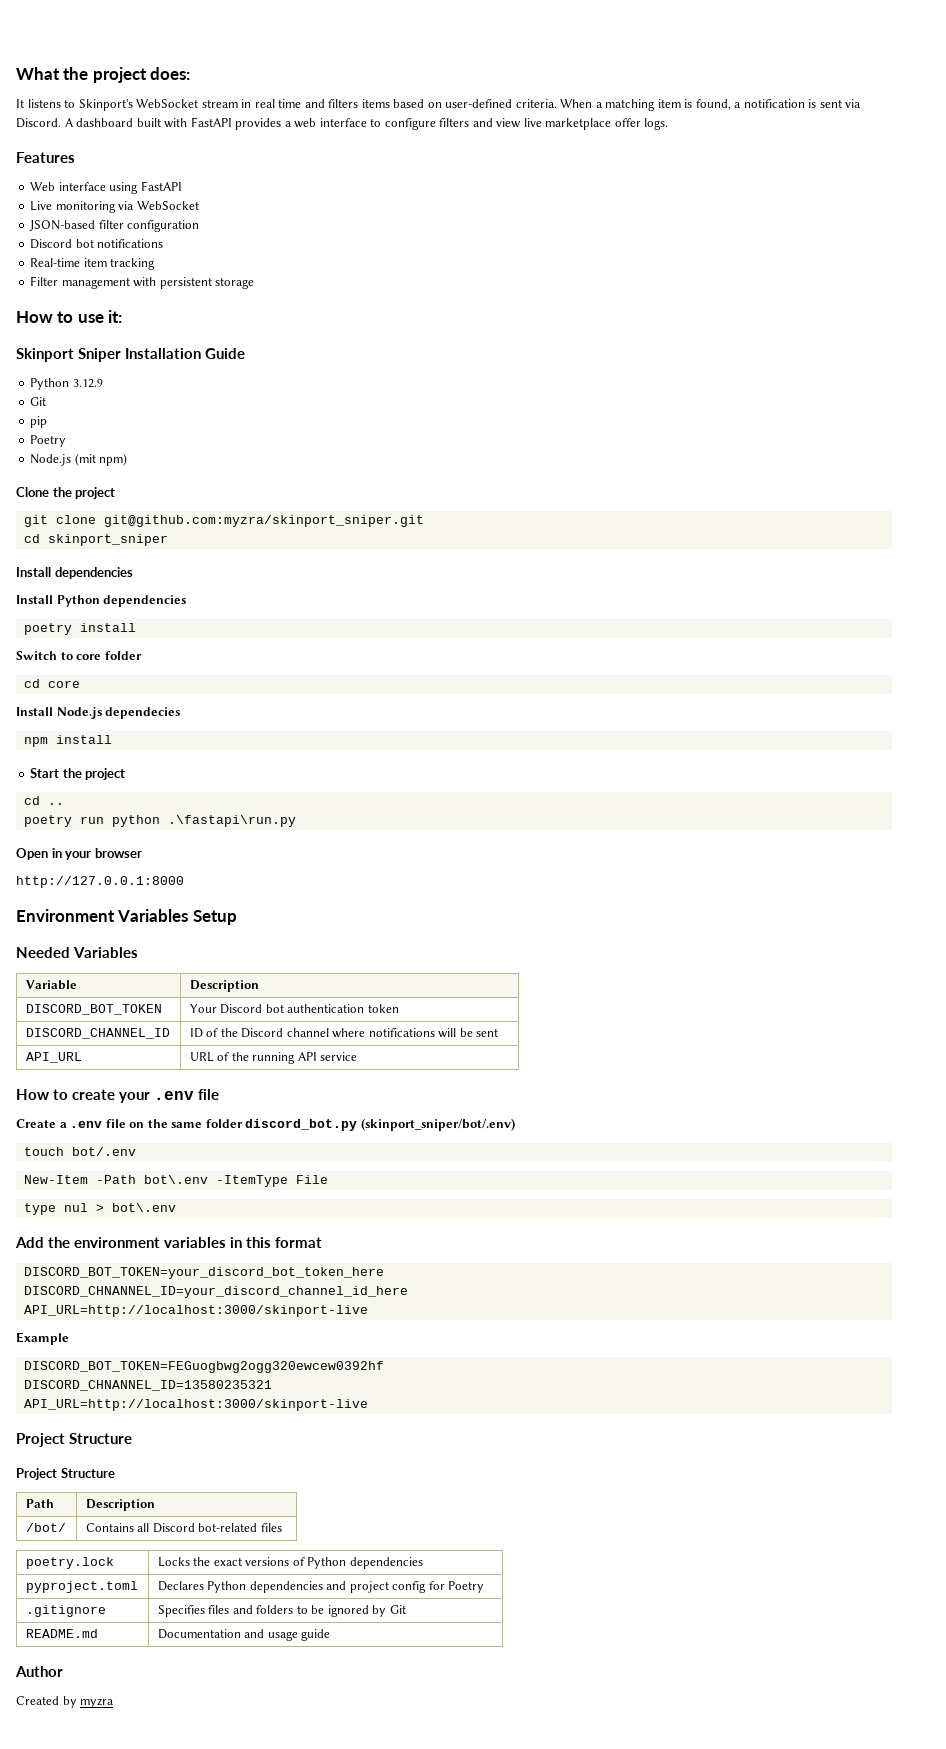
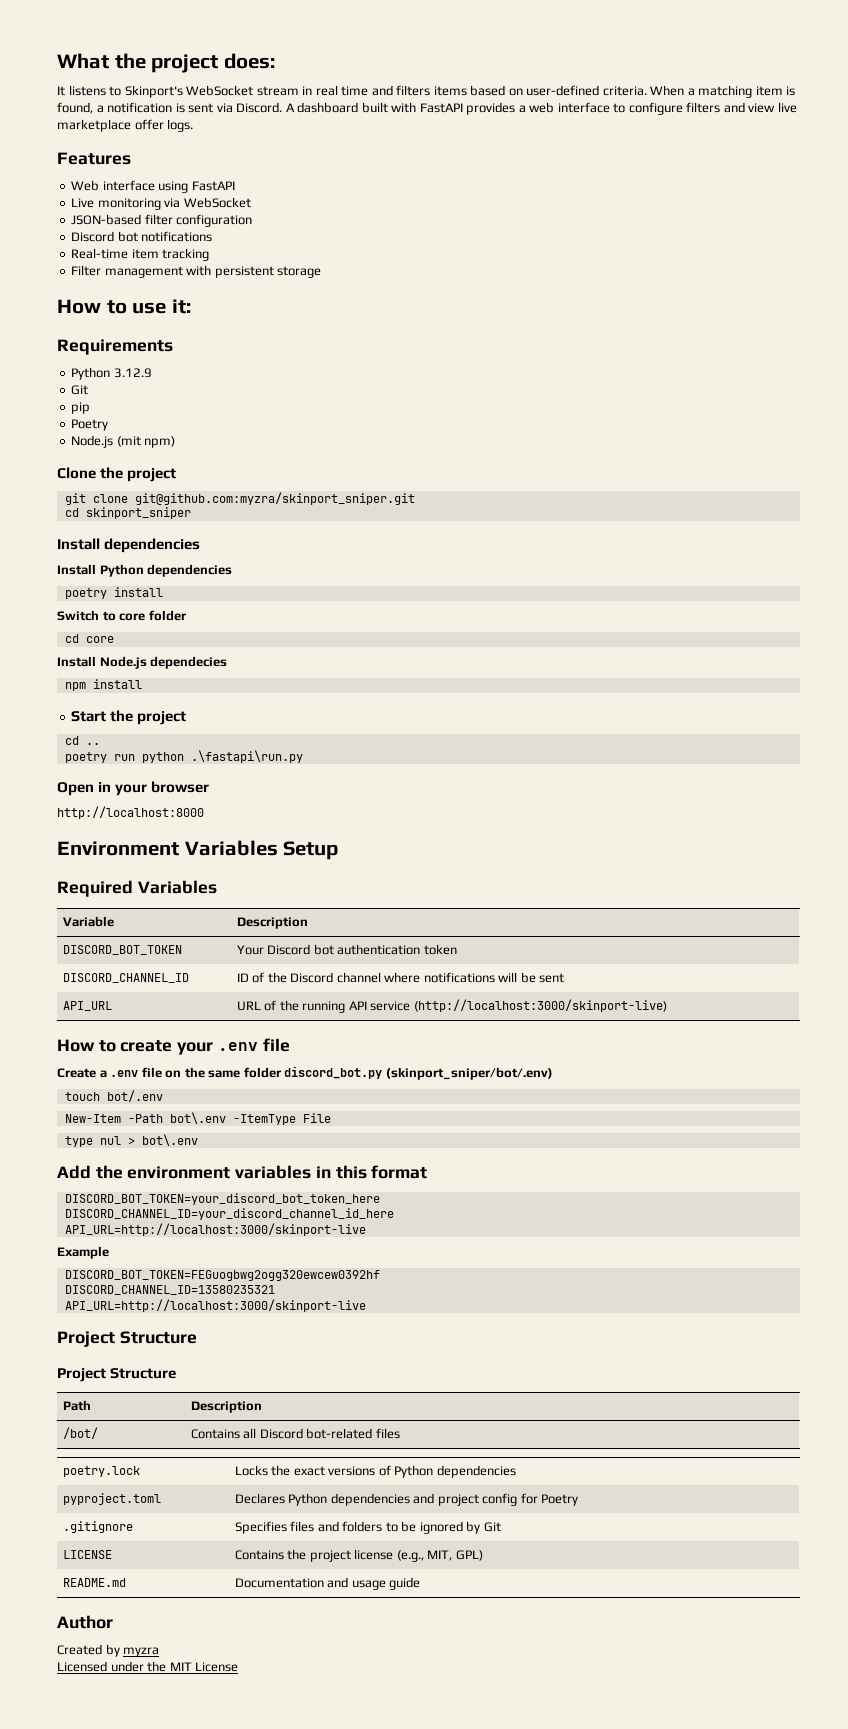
- Skinport Sniper Installation Guide
+ Requirements
- http://127.0.0.1:8000
+ http://localhost:8000
- Needed Variables
+ Required Variables
- API_URL | URL of the running API service
+ API_URL | URL of the running API service (http://localhost:3000/skinport-live)
- DISCORD_CHNANNEL_ID=your_discord_channel_id_here
+ DISCORD_CHANNEL_ID=your_discord_channel_id_here
- DISCORD_CHNANNEL_ID=13580235321
+ DISCORD_CHANNEL_ID=13580235321
+ LICENSE | Contains the project license (e.g., MIT, GPL)
+ Licensed under the MIT License

